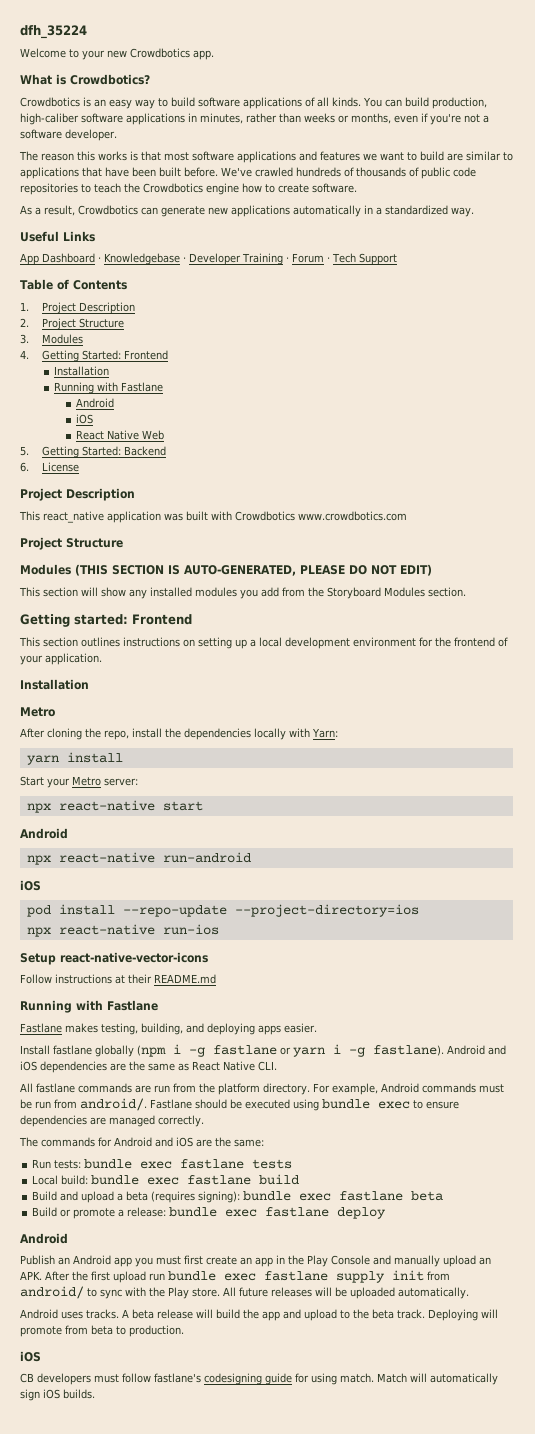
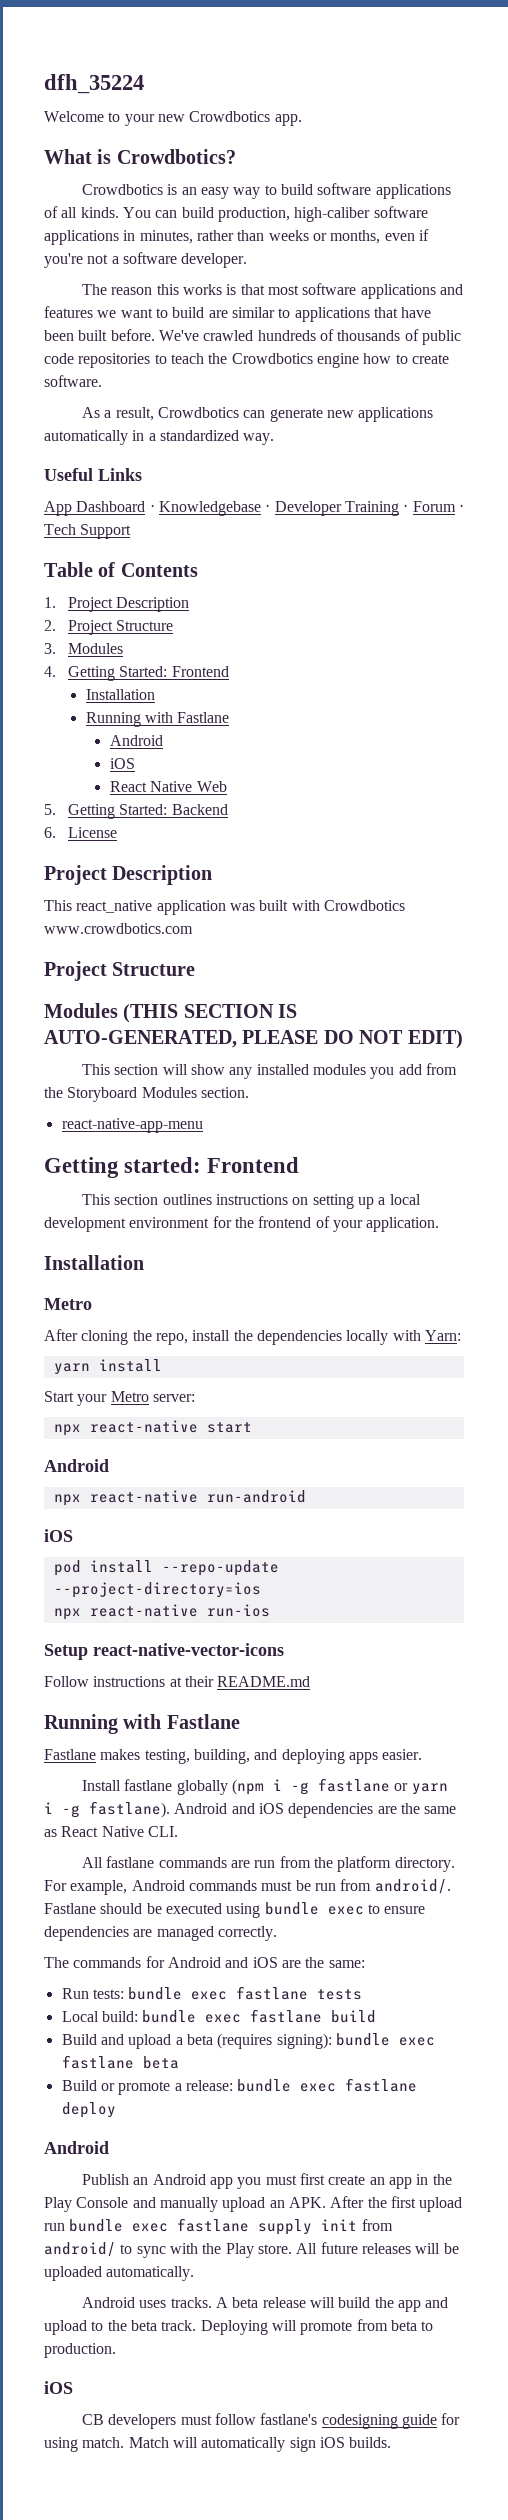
+ react-native-app-menu

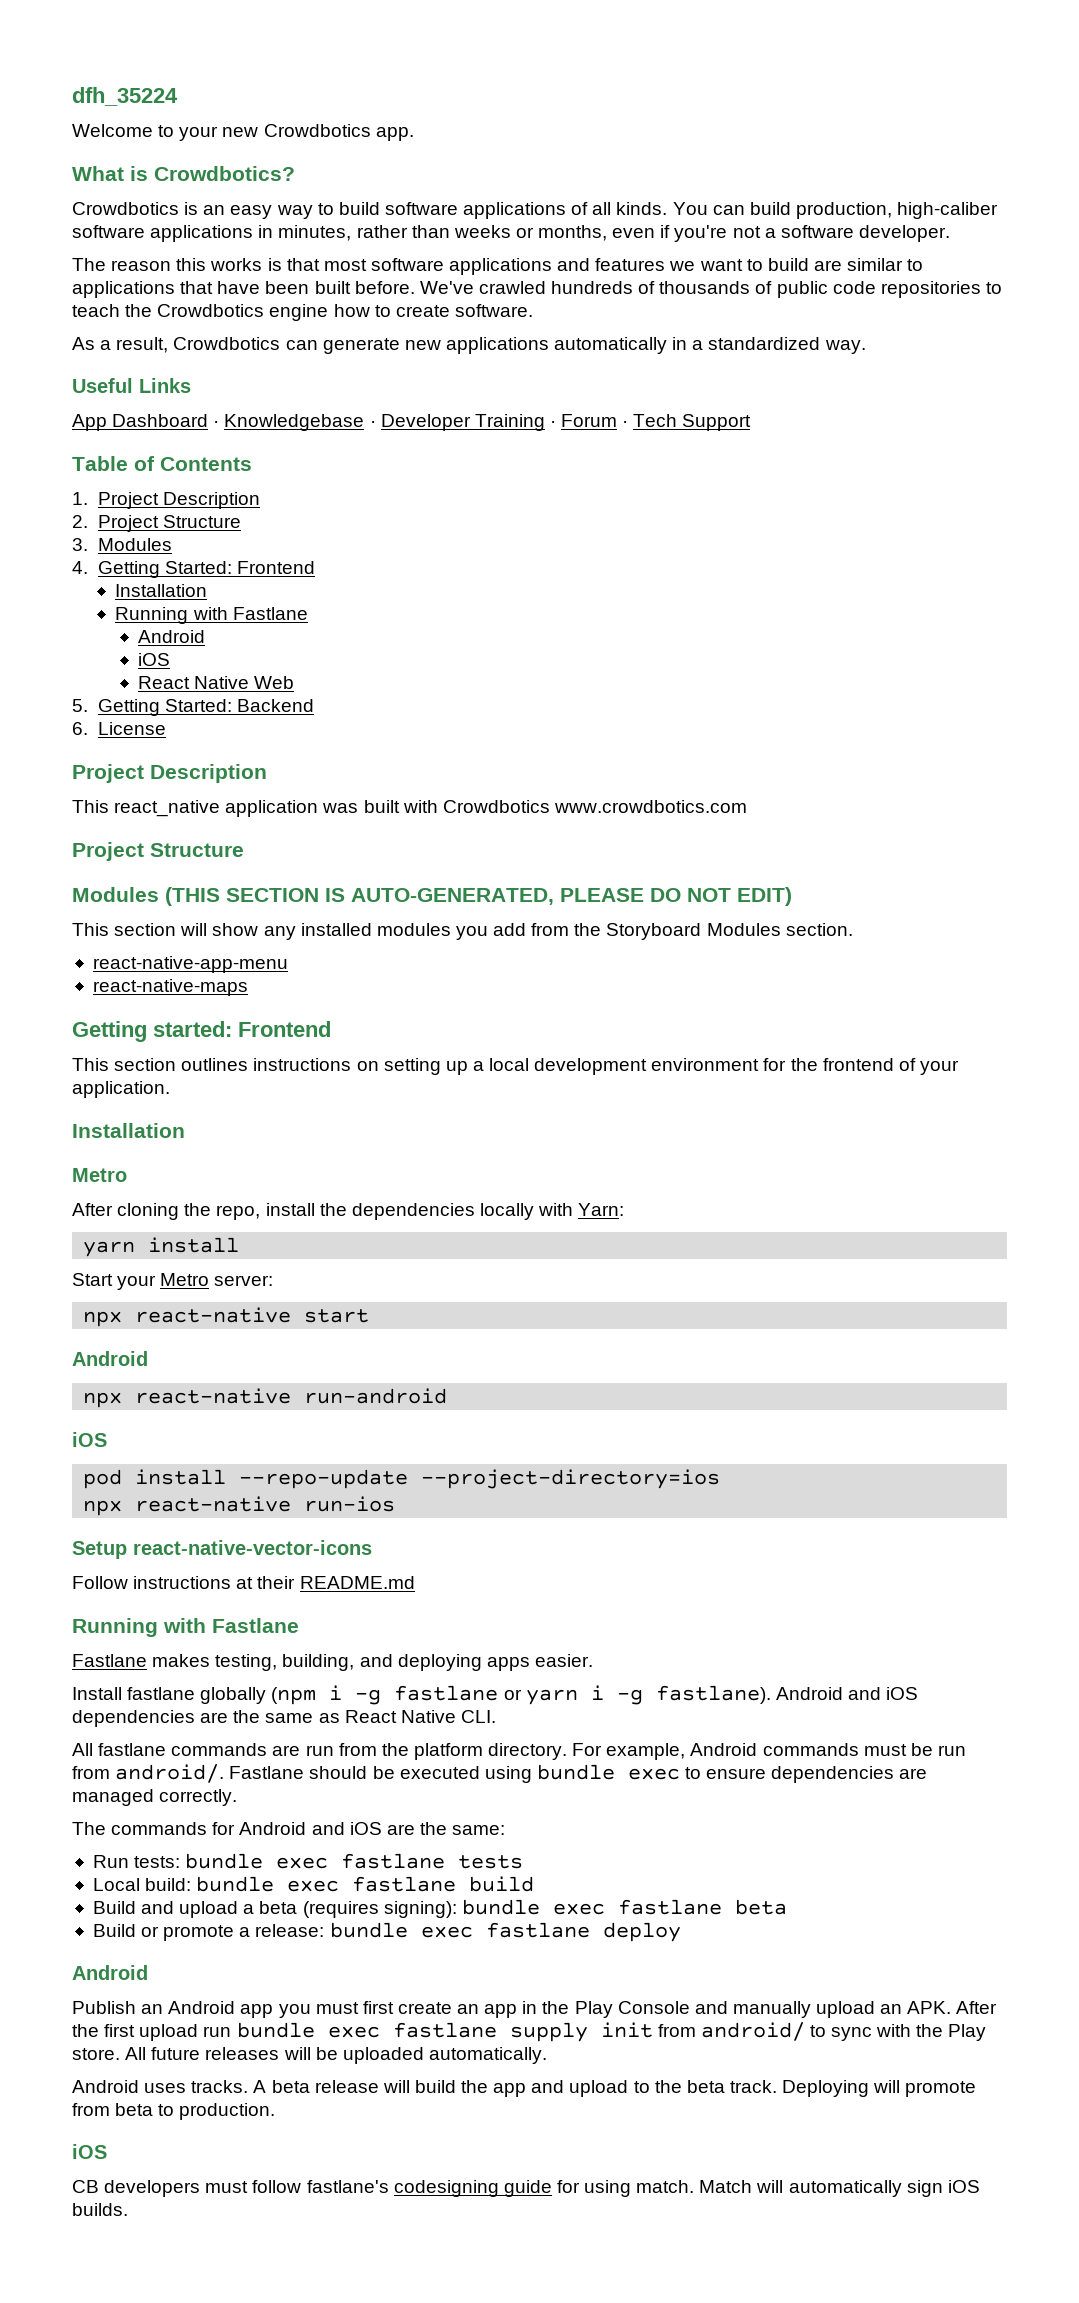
+ react-native-maps

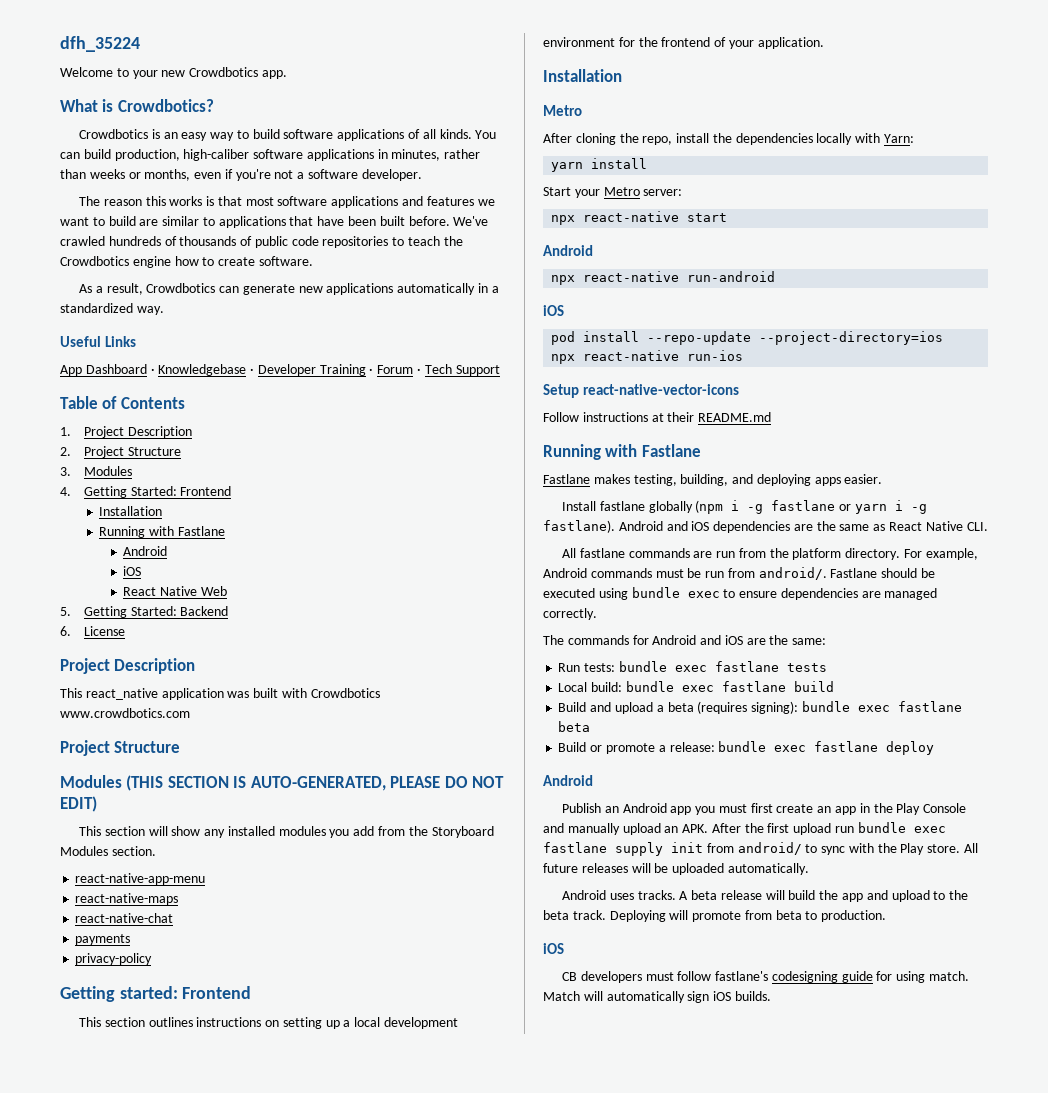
+ react-native-chat
+ payments
+ privacy-policy

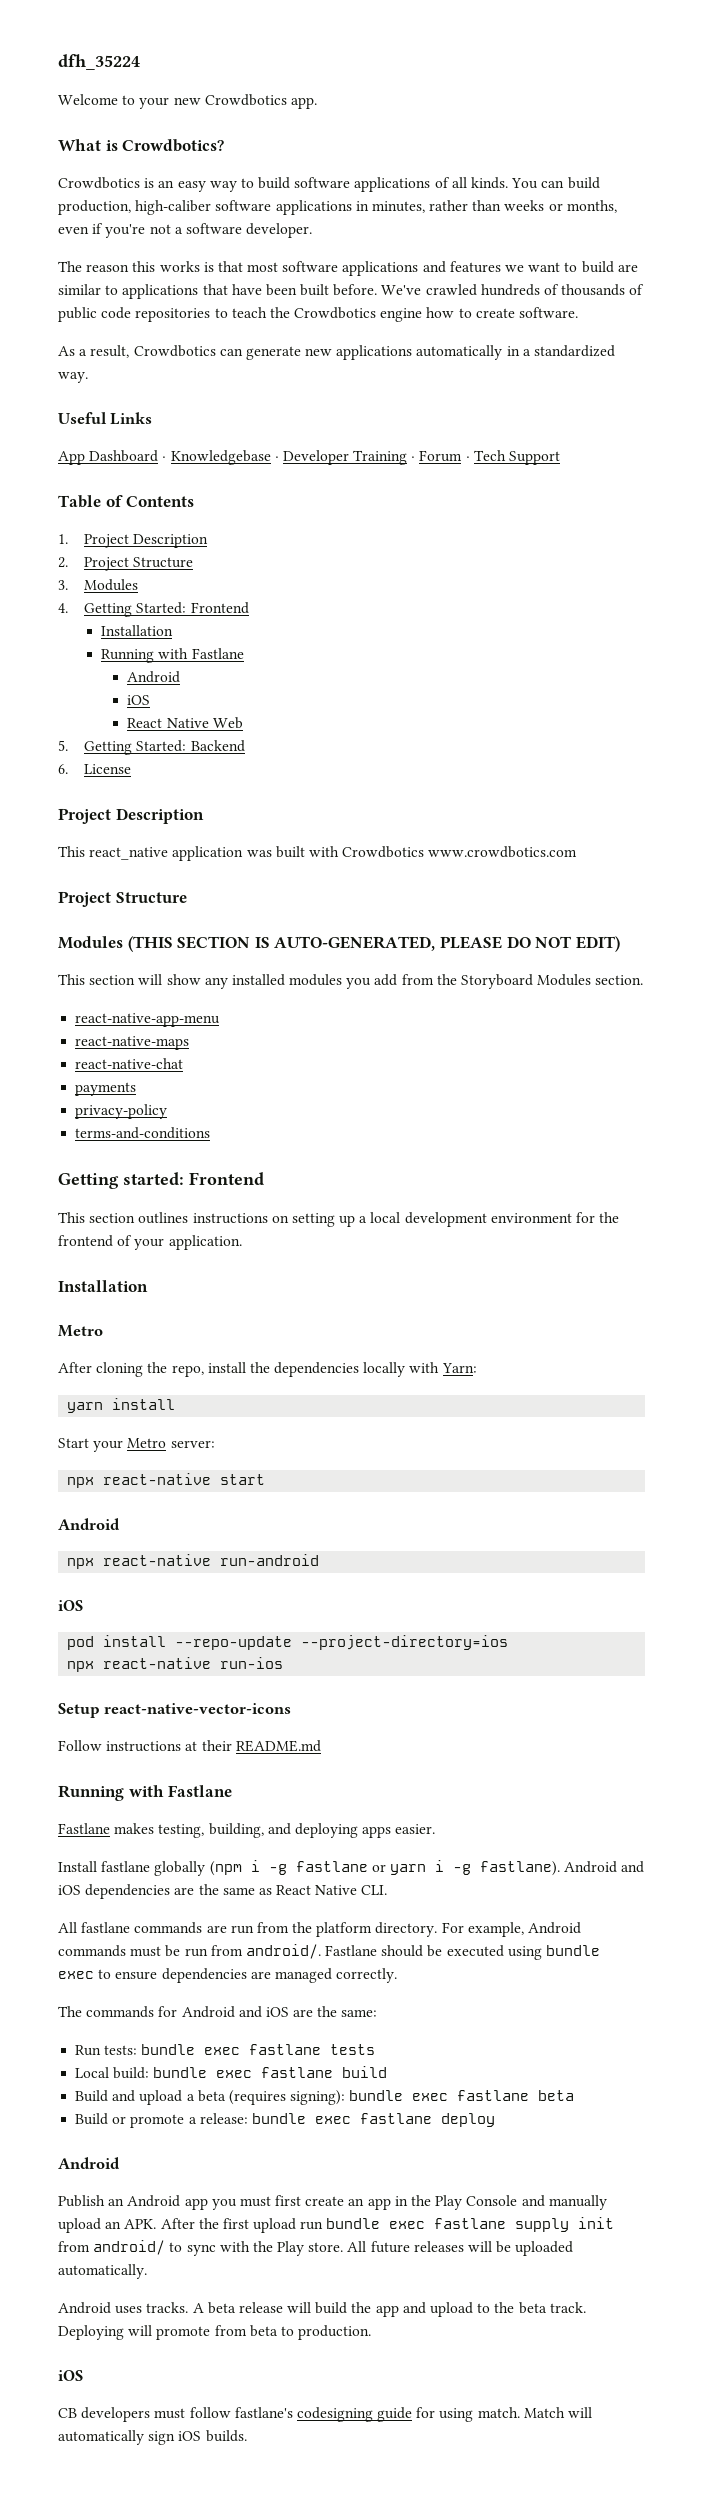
+ terms-and-conditions

